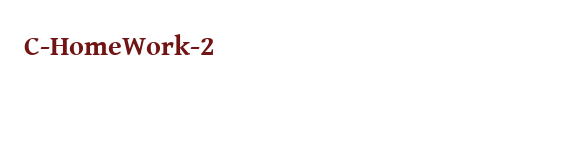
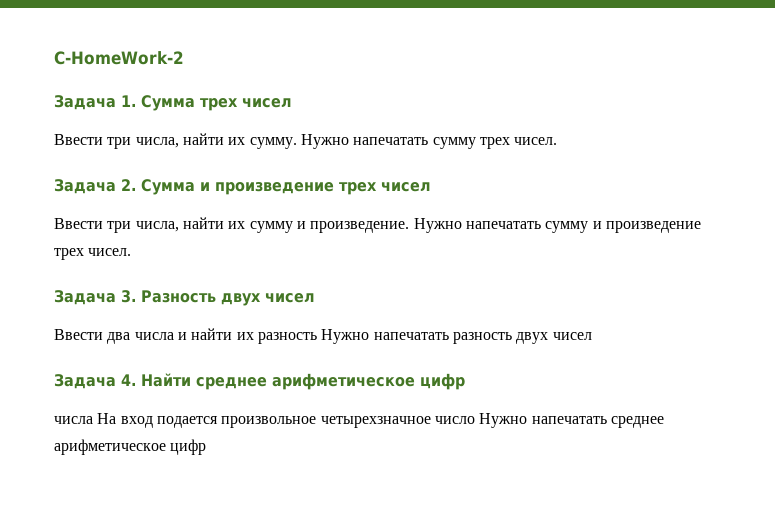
+ Задача 1. Сумма трех чисел
+ Ввести три числа, найти их сумму. Нужно напечатать сумму трех чисел.
+ Задача 2. Сумма и произведение трех чисел
+ Ввести три числа, найти их сумму и произведение. Нужно напечатать сумму и произведение трех чисел.
+ Задача 3. Разность двух чисел
+ Ввести два числа и найти их разность Нужно напечатать разность двух чисел
+ Задача 4. Найти среднее арифметическое цифр
+ числа На вход подается произвольное четырехзначное число Нужно напечатать среднее арифметическое цифр

